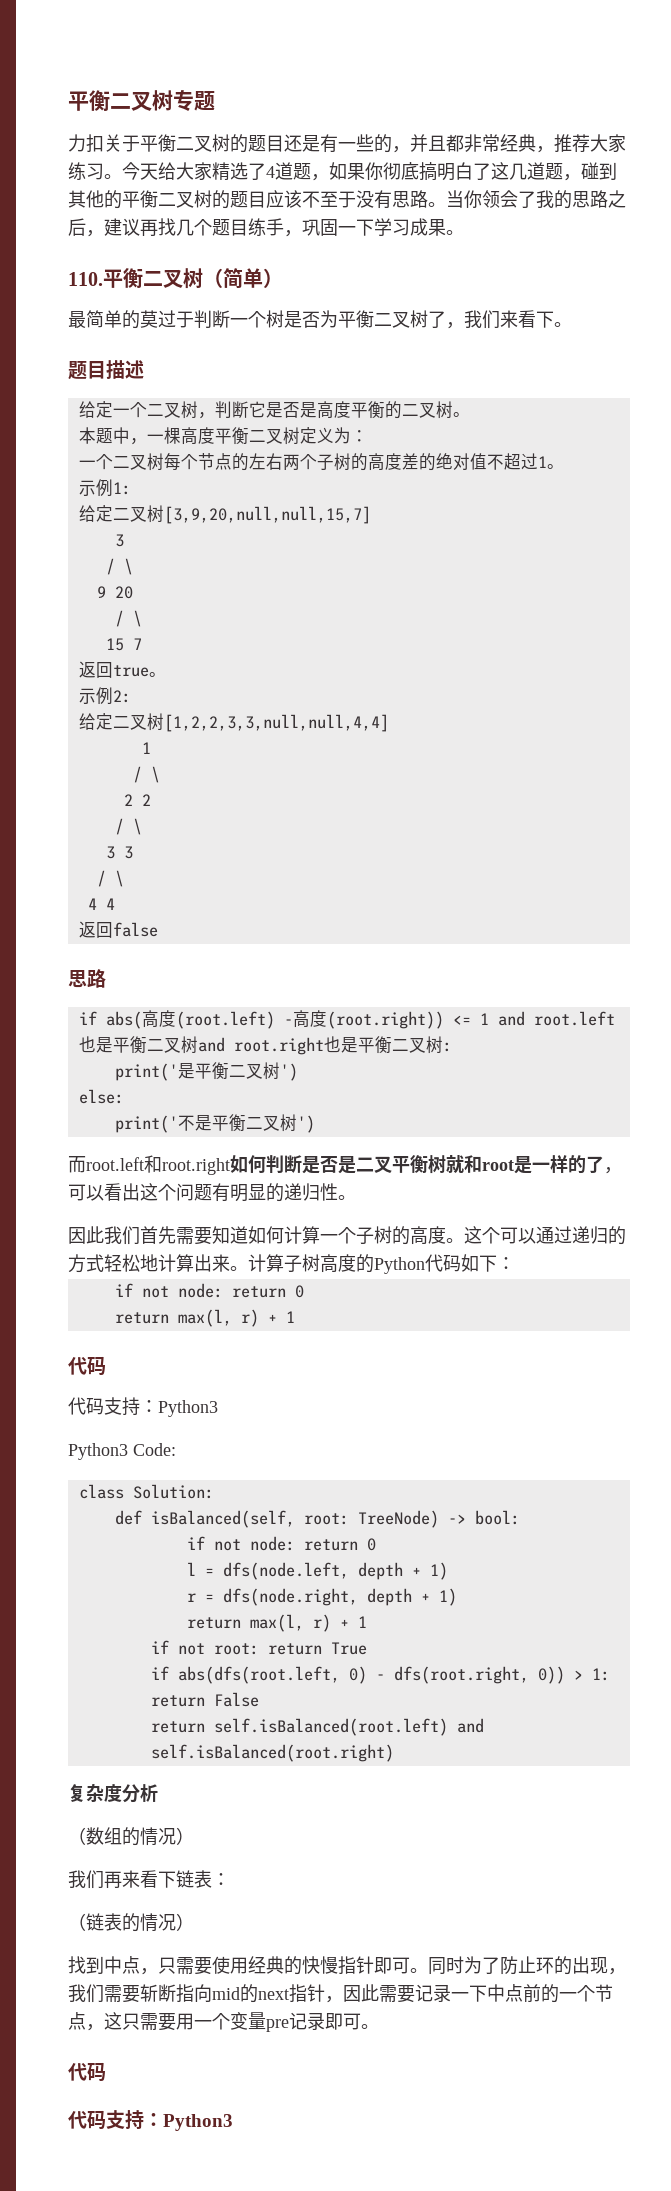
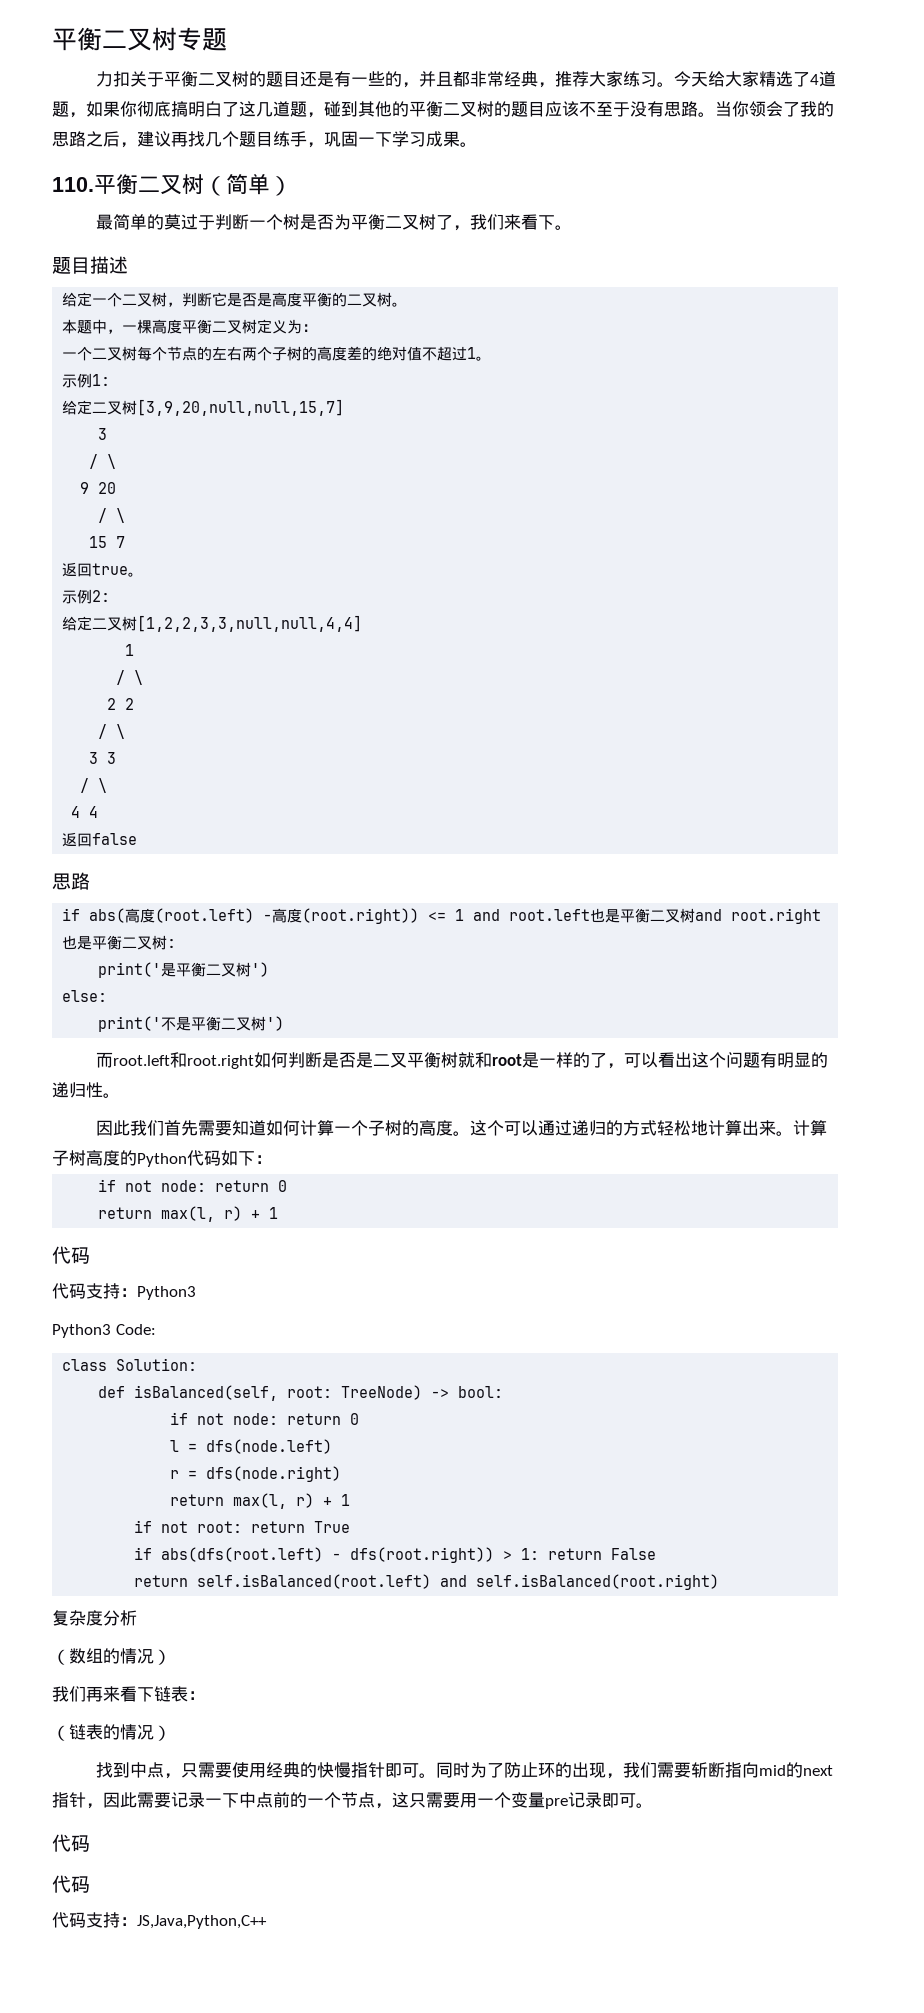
- l = dfs(node.left, depth + 1)
- r = dfs(node.right, depth + 1)
+ l = dfs(node.left)
+ r = dfs(node.right)
- if abs(dfs(root.left, 0) - dfs(root.right, 0)) > 1: return False
+ if abs(dfs(root.left) - dfs(root.right)) > 1: return False
  同时为了防止环的出现，我们需要斩断指向mid的next指针，因此需要记录一下中点前的一个节点，这只需要用一个变量pre记录即可。
  代码
- 代码支持：Python3
+ 代码
+ 代码支持：JS,Java,Python,C++

